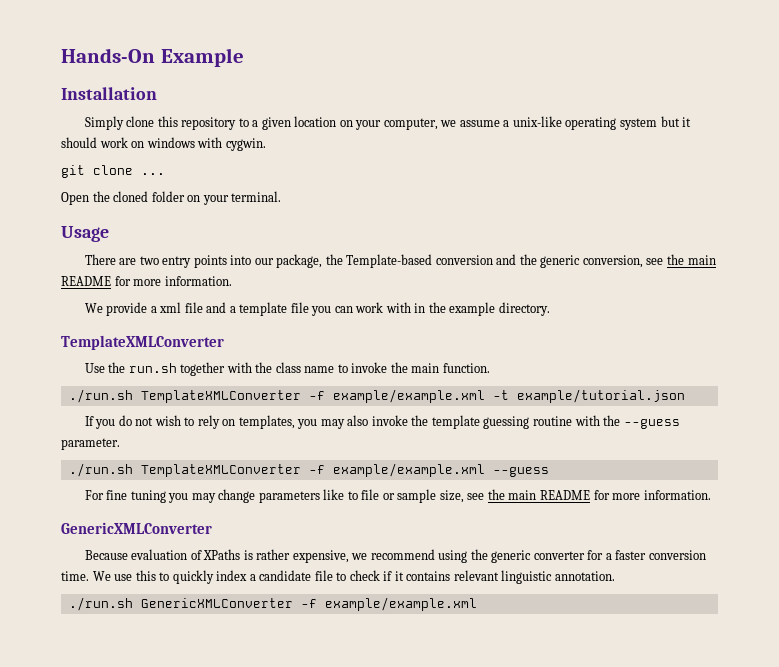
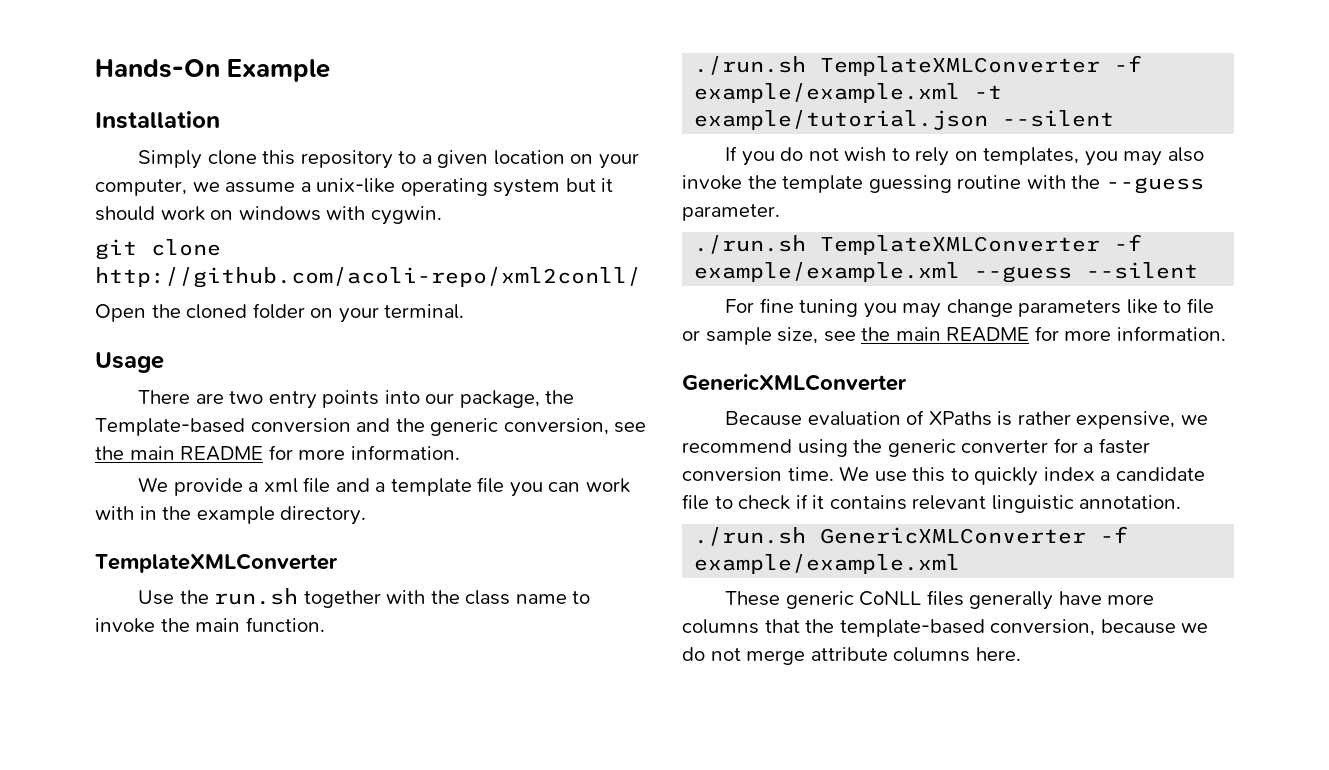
- git clone ...
+ git clone http://github.com/acoli-repo/xml2conll/
- ./run.sh TemplateXMLConverter -f example/example.xml -t example/tutorial.json
+ ./run.sh TemplateXMLConverter -f example/example.xml -t example/tutorial.json --silent
- ./run.sh TemplateXMLConverter -f example/example.xml --guess
+ ./run.sh TemplateXMLConverter -f example/example.xml --guess --silent
+ These generic CoNLL files generally have more columns that the template-based conversion, because we do not merge attribute columns here.

